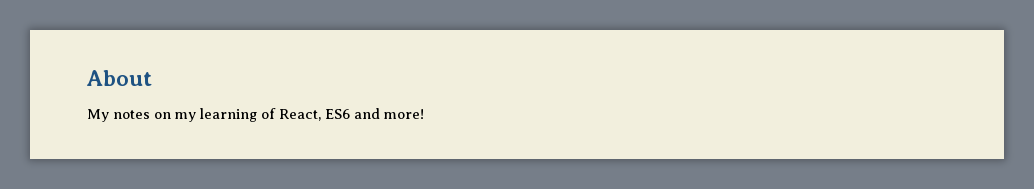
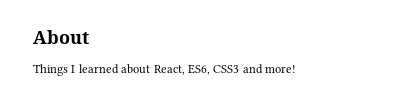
- My notes on my learning of React, ES6 and more!
+ Things I learned about React, ES6, CSS3 and more!

